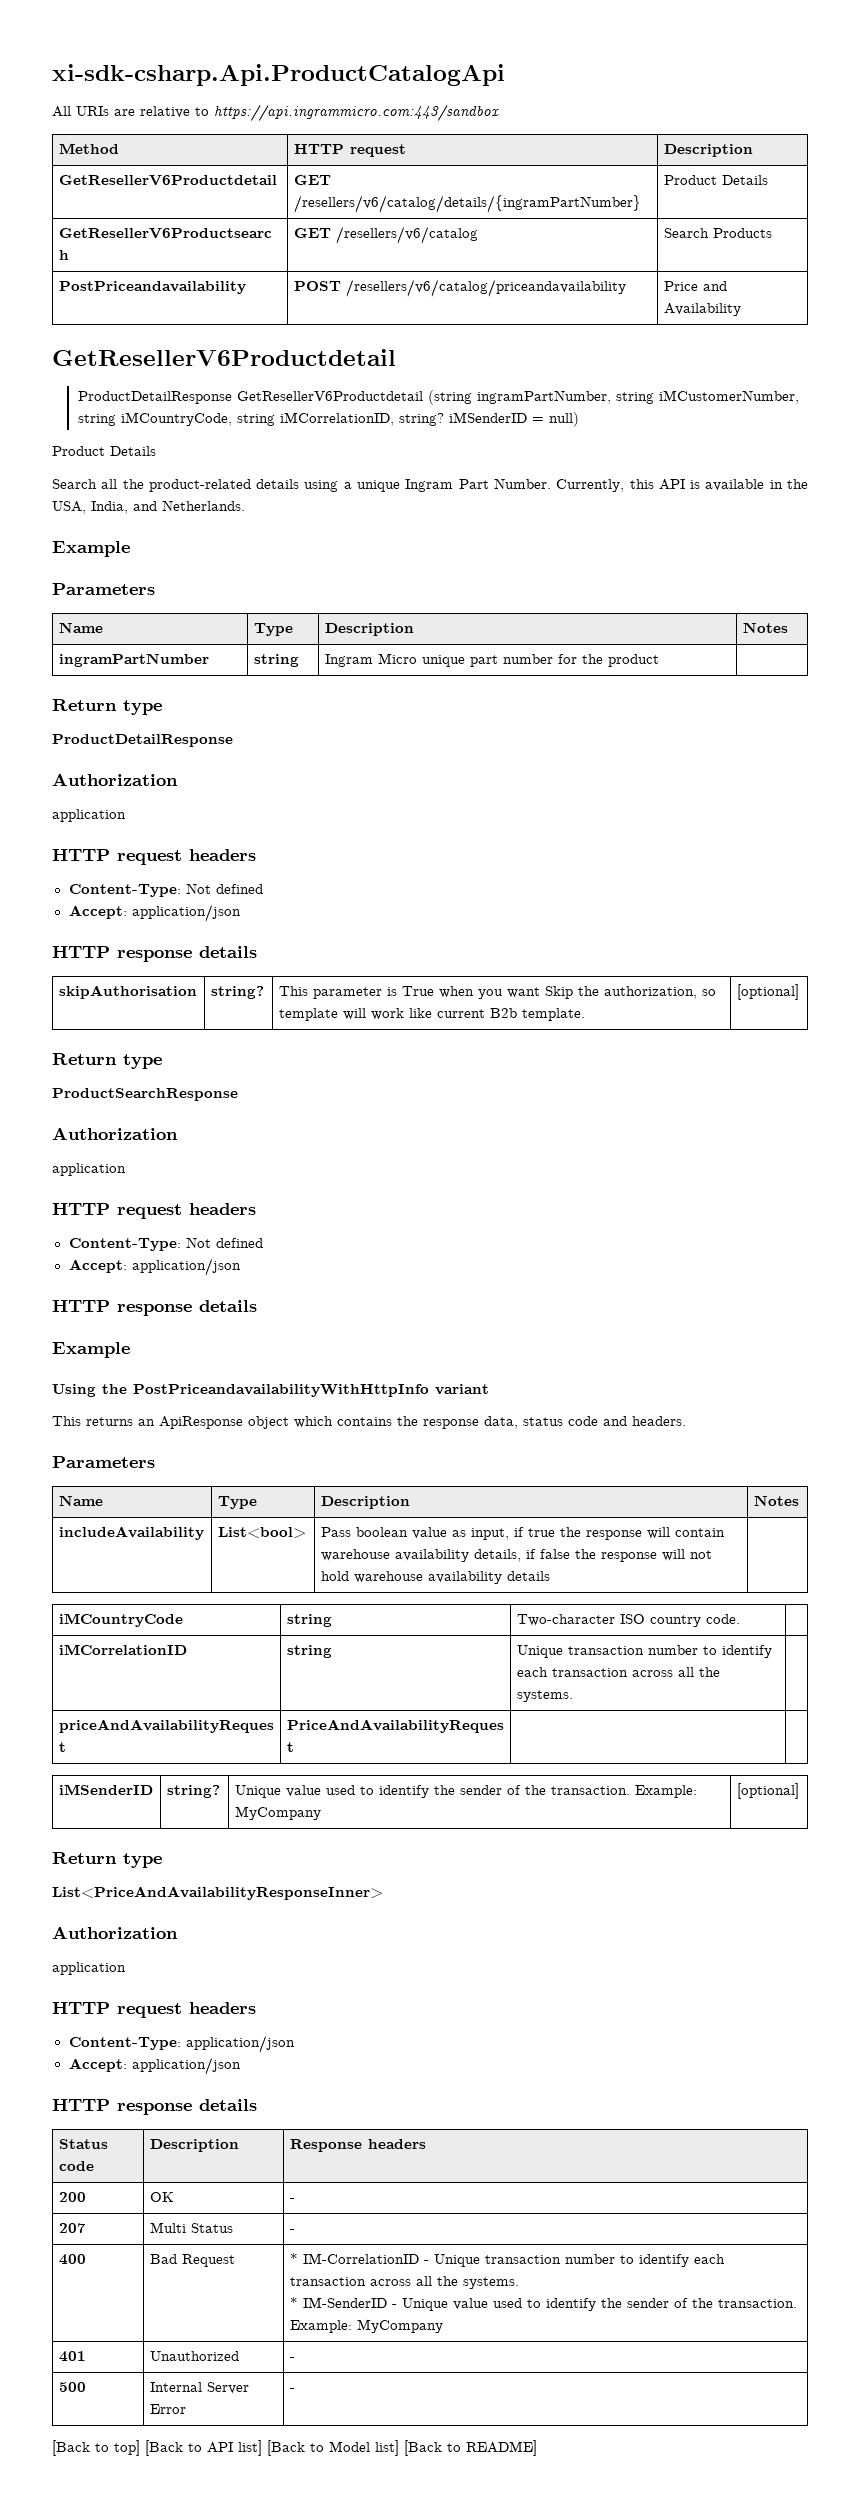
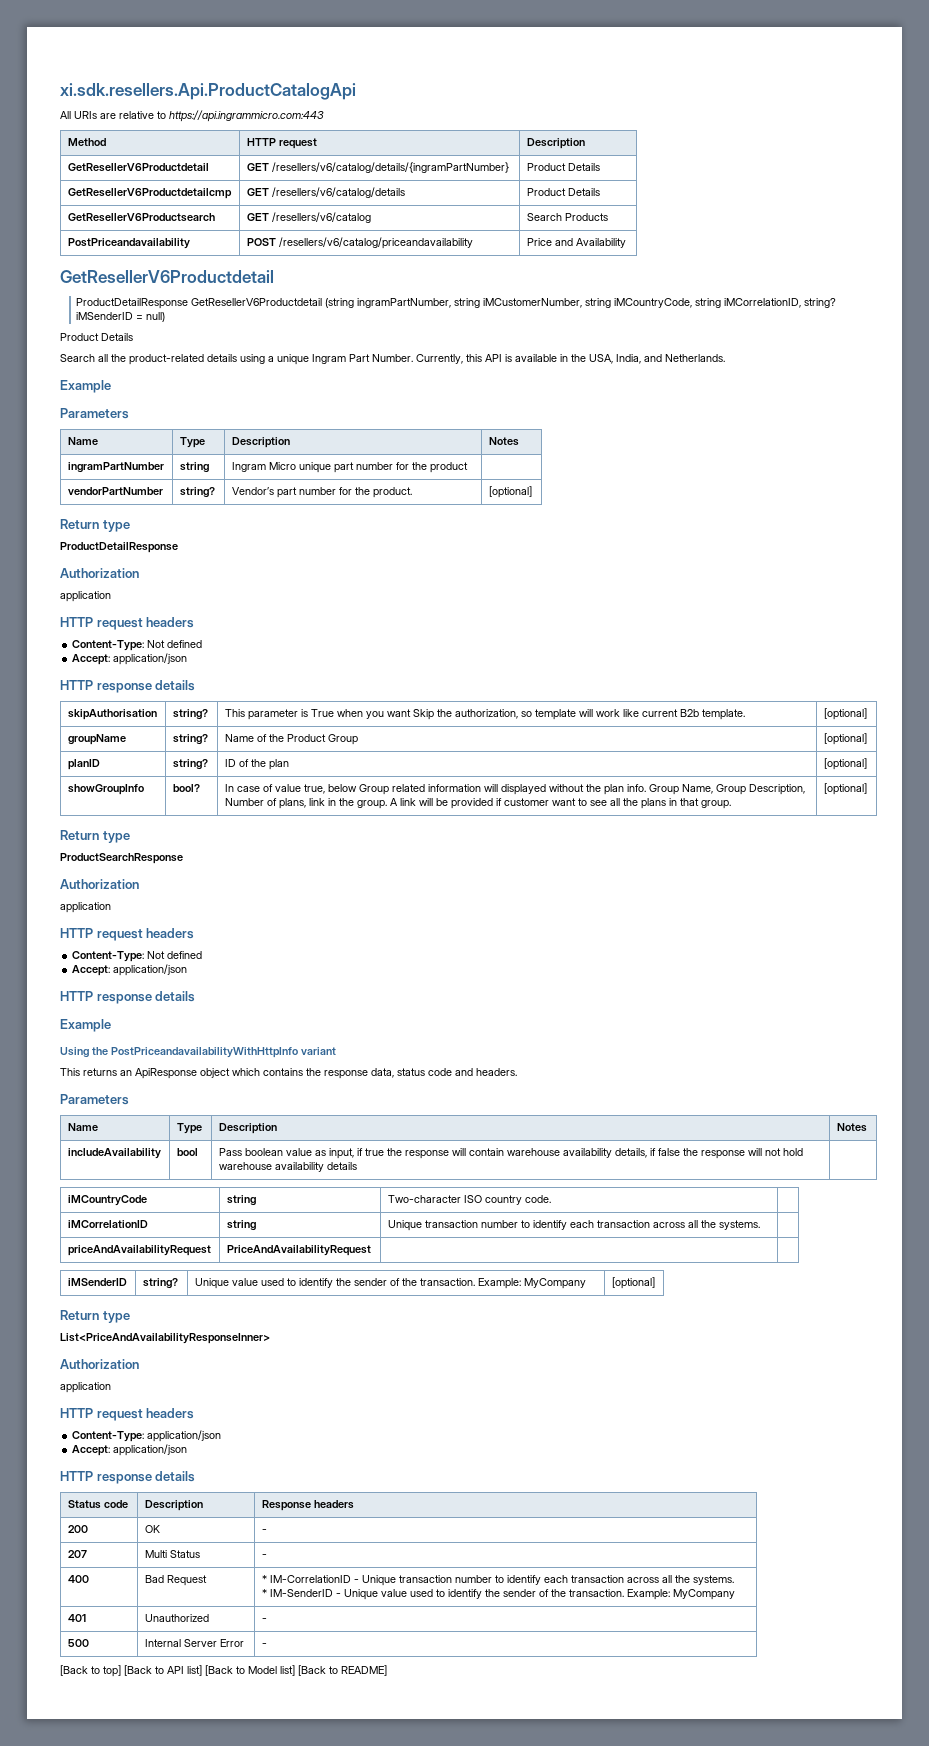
- xi-sdk-csharp.Api.ProductCatalogApi
+ xi.sdk.resellers.Api.ProductCatalogApi
- All URIs are relative to https://api.ingrammicro.com:443/sandbox
+ All URIs are relative to https://api.ingrammicro.com:443
+ GetResellerV6Productdetailcmp | GET /resellers/v6/catalog/details | Product Details
+ vendorPartNumber | string? | Vendor’s part number for the product. | [optional]
+ groupName | string? | Name of the Product Group | [optional]
+ planID | string? | ID of the plan | [optional]
+ showGroupInfo | bool? | In case of value true, below Group related information will displayed without the plan info. Group Name, Group Description, Number of plans, link in the group. A link will be provided if customer want to see all the plans in that group. | [optional]
- includeAvailability | List<bool> | Pass boolean value as input, if true the response will contain warehouse availability details, if false the response will not hold warehouse availability details |
+ includeAvailability | bool | Pass boolean value as input, if true the response will contain warehouse availability details, if false the response will not hold warehouse availability details |

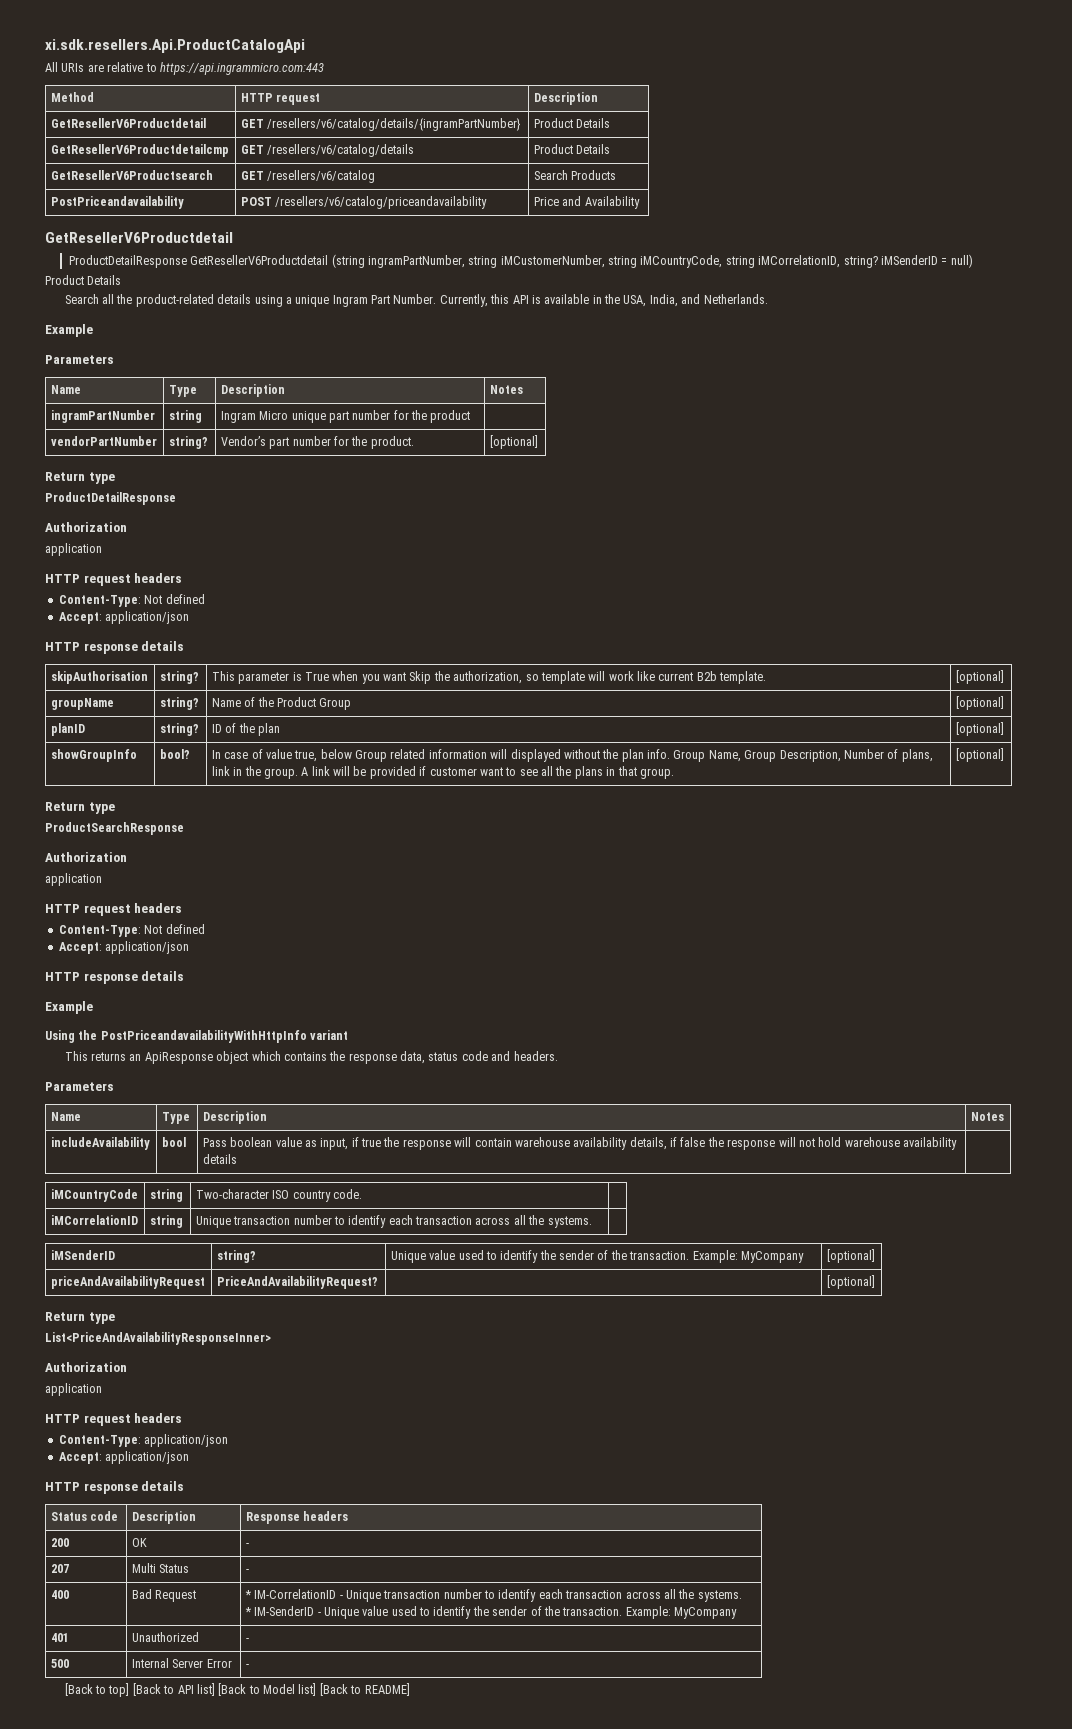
- priceAndAvailabilityRequest | PriceAndAvailabilityRequest | |
+ priceAndAvailabilityRequest | PriceAndAvailabilityRequest? | | [optional]

